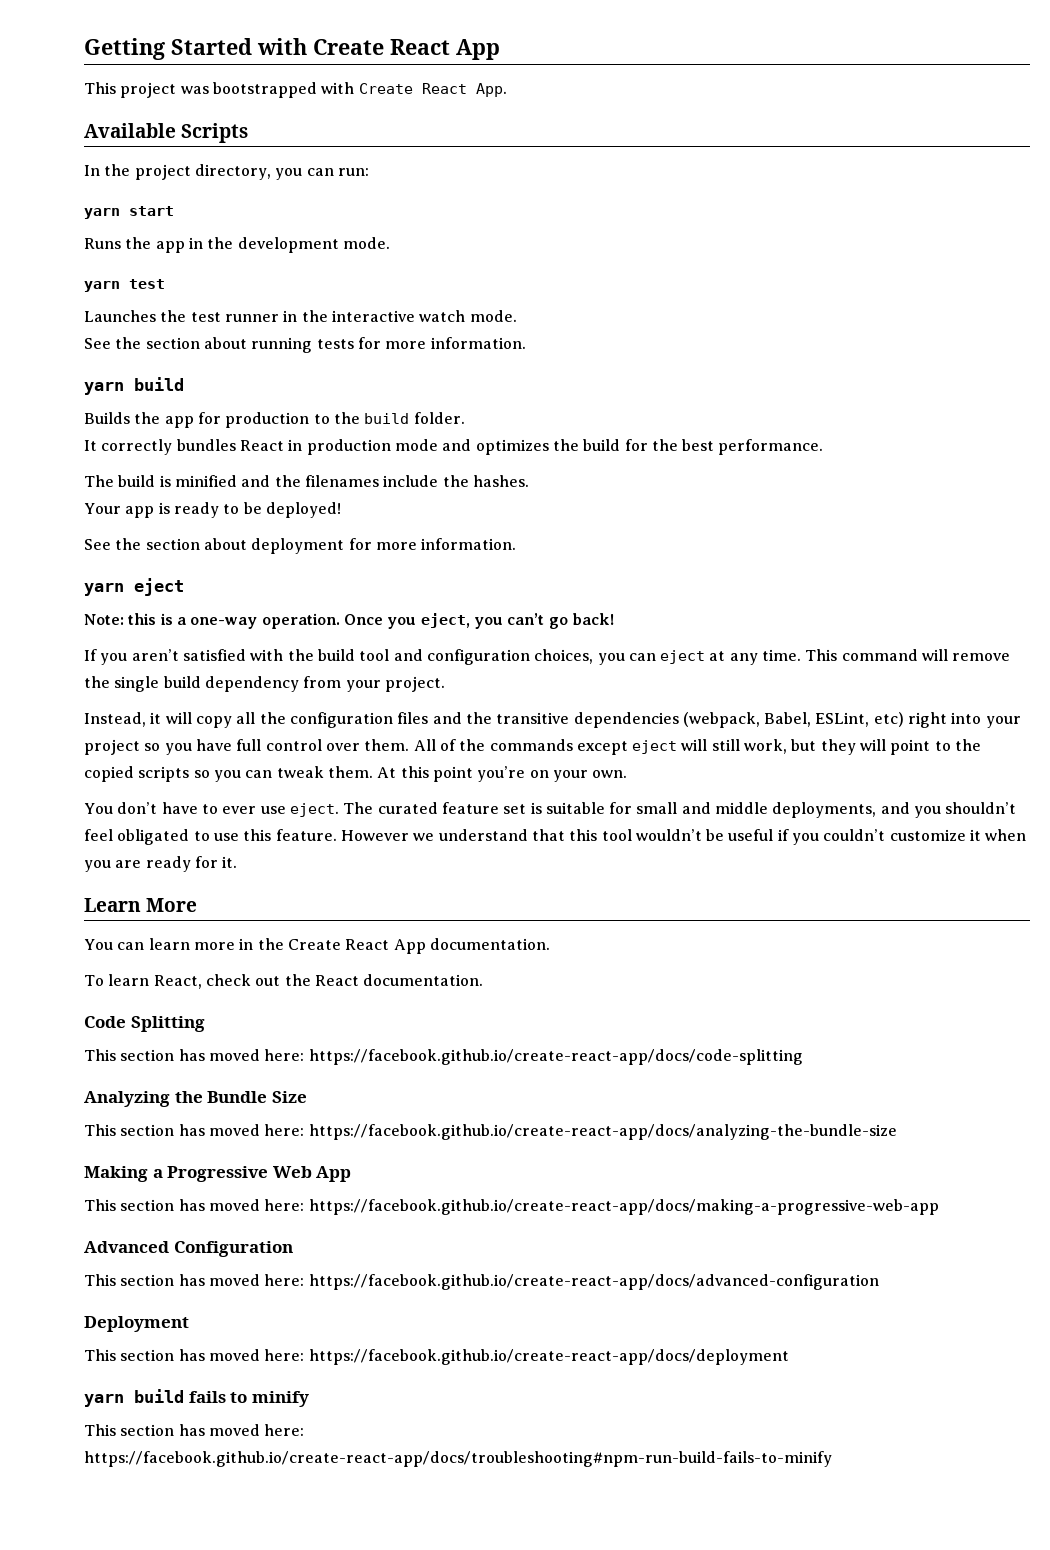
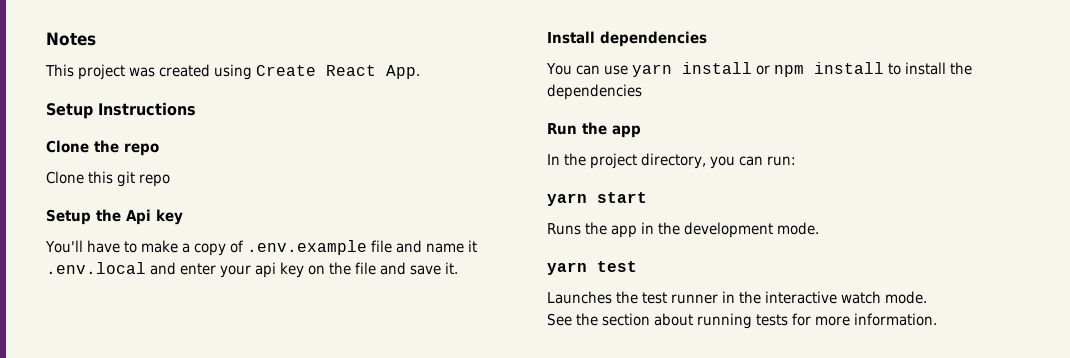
- Getting Started with Create React App
+ Notes
- This project was bootstrapped with Create React App.
+ This project was created using Create React App.
- Available Scripts
+ Setup Instructions
+ Clone the repo
+ Clone this git repo
+ Setup the Api key
+ You'll have to make a copy of .env.example file and name it .env.local and enter your api key on the file and save it.
+ Install dependencies
+ You can use yarn install or npm install to install the dependencies
+ Run the app
  See the section about running tests for more information.
- yarn build
- Builds the app for production to the build folder.
- It correctly bundles React in production mode and optimizes the build for the best performance.
- The build is minified and the filenames include the hashes.
- Your app is ready to be deployed!
- See the section about deployment for more information.
- yarn eject
- Note: this is a one-way operation. Once you eject, you can’t go back!
- If you aren’t satisfied with the build tool and configuration choices, you can eject at any time. This command will remove the single build dependency from your project.
- Instead, it will copy all the configuration files and the transitive dependencies (webpack, Babel, ESLint, etc) right into your project so you have full control over them. All of the commands except eject will still work, but they will point to the copied scripts so you can tweak them. At this point you’re on your own.
- You don’t have to ever use eject. The curated feature set is suitable for small and middle deployments, and you shouldn’t feel obligated to use this feature. However we understand that this tool wouldn’t be useful if you couldn’t customize it when you are ready for it.
- Learn More
- You can learn more in the Create React App documentation.
- To learn React, check out the React documentation.
- Code Splitting
- This section has moved here: https://facebook.github.io/create-react-app/docs/code-splitting
- Analyzing the Bundle Size
- This section has moved here: https://facebook.github.io/create-react-app/docs/analyzing-the-bundle-size
- Making a Progressive Web App
- This section has moved here: https://facebook.github.io/create-react-app/docs/making-a-progressive-web-app
- Advanced Configuration
- This section has moved here: https://facebook.github.io/create-react-app/docs/advanced-configuration
- Deployment
- This section has moved here: https://facebook.github.io/create-react-app/docs/deployment
- yarn build fails to minify
- This section has moved here: https://facebook.github.io/create-react-app/docs/troubleshooting#npm-run-build-fails-to-minify

